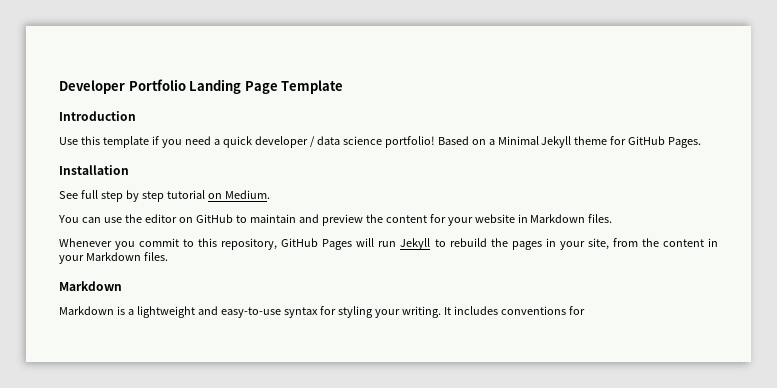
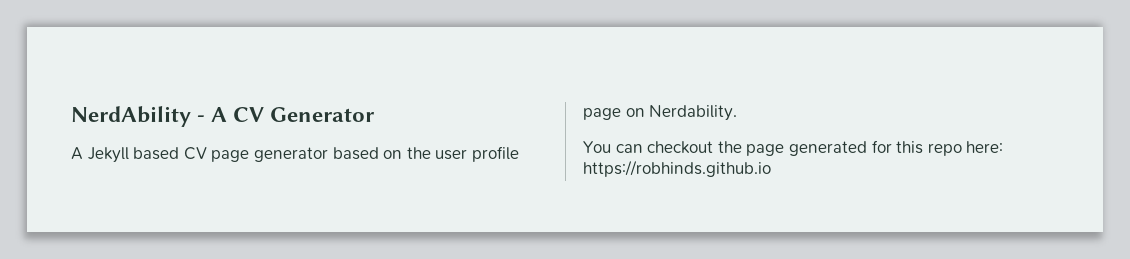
- Developer Portfolio Landing Page Template
- Introduction
- Use this template if you need a quick developer / data science portfolio! Based on a Minimal Jekyll theme for GitHub Pages.
- Installation
- See full step by step tutorial on Medium.
- You can use the editor on GitHub to maintain and preview the content for your website in Markdown files.
- Whenever you commit to this repository, GitHub Pages will run Jekyll to rebuild the pages in your site, from the content in your Markdown files.
- Markdown
- Markdown is a lightweight and easy-to-use syntax for styling your writing. It includes conventions for
+ NerdAbility - A CV Generator
+ A Jekyll based CV page generator based on the user profile page on Nerdability.
+ You can checkout the page generated for this repo here: https://robhinds.github.io

